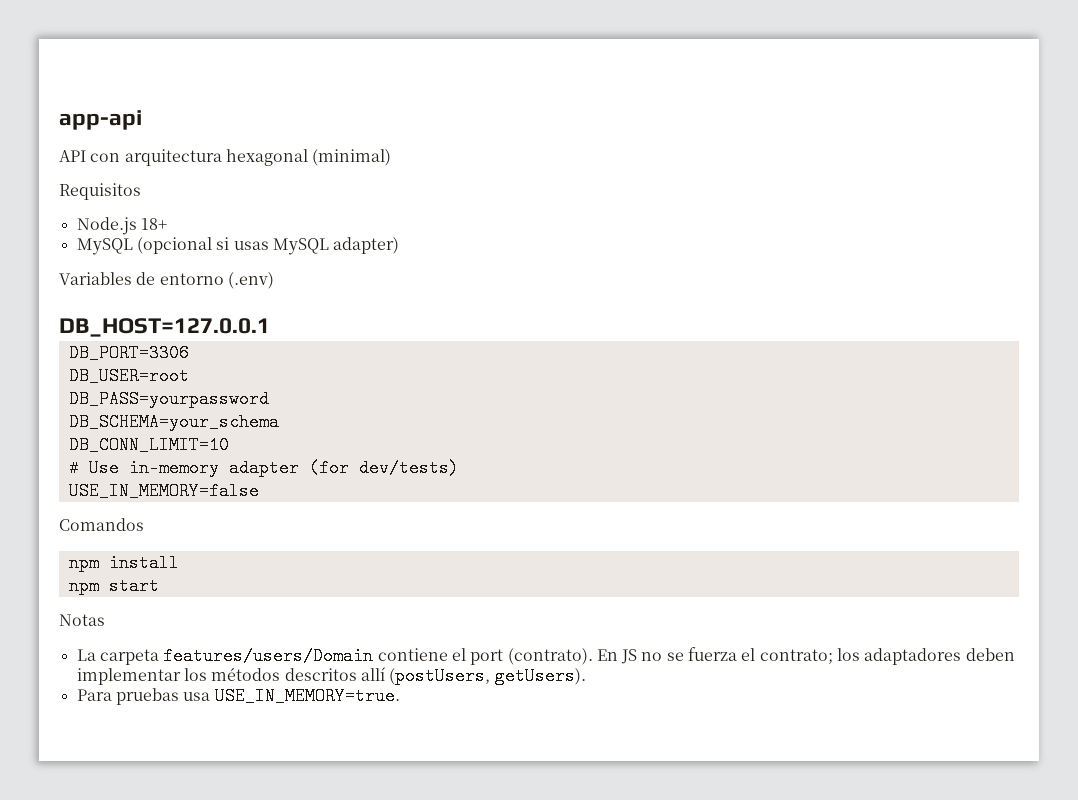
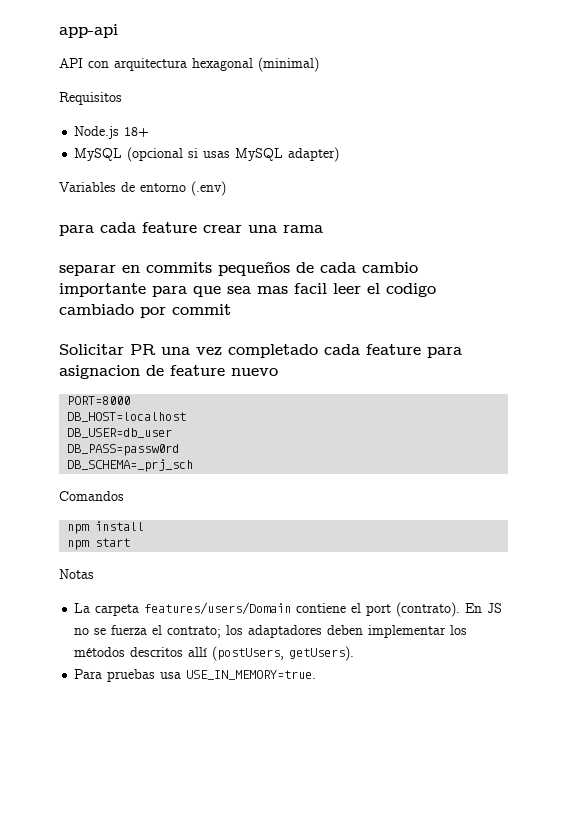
- DB_HOST=127.0.0.1
- DB_PORT=3306
- DB_USER=root
- DB_PASS=yourpassword
- DB_SCHEMA=your_schema
- DB_CONN_LIMIT=10
- # Use in-memory adapter (for dev/tests)
- USE_IN_MEMORY=false
+ para cada feature crear una rama
+ separar en commits pequeños de cada cambio importante para que sea mas facil leer el codigo cambiado por commit
+ Solicitar PR una vez completado cada feature para asignacion de feature nuevo
+ PORT=8000
+ DB_HOST=localhost
+ DB_USER=db_user
+ DB_PASS=passw0rd
+ DB_SCHEMA=_prj_sch

